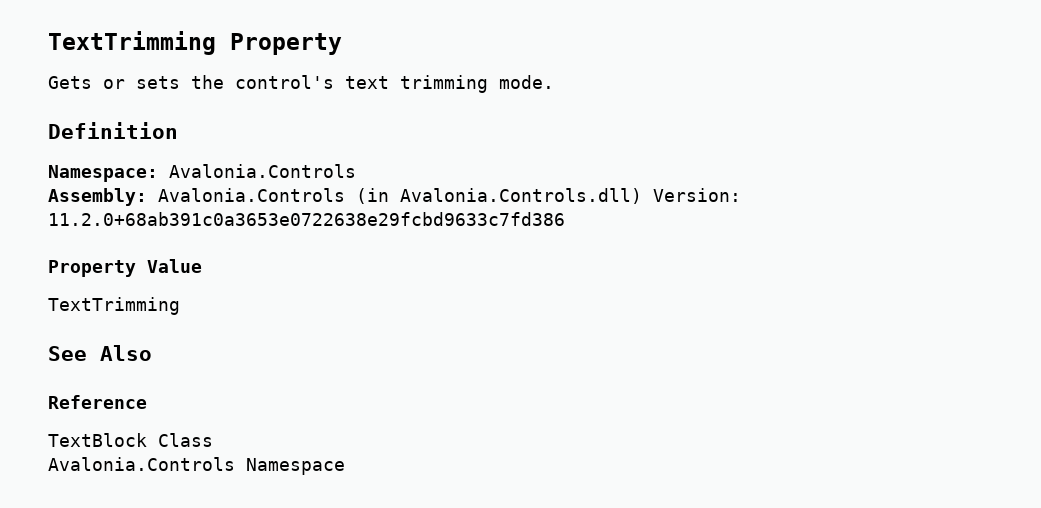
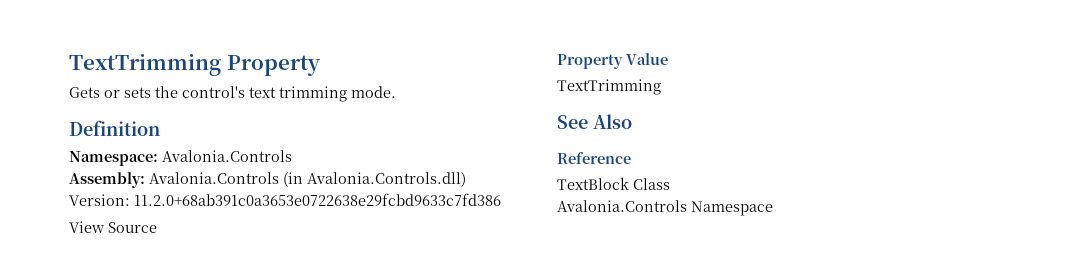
+ View Source

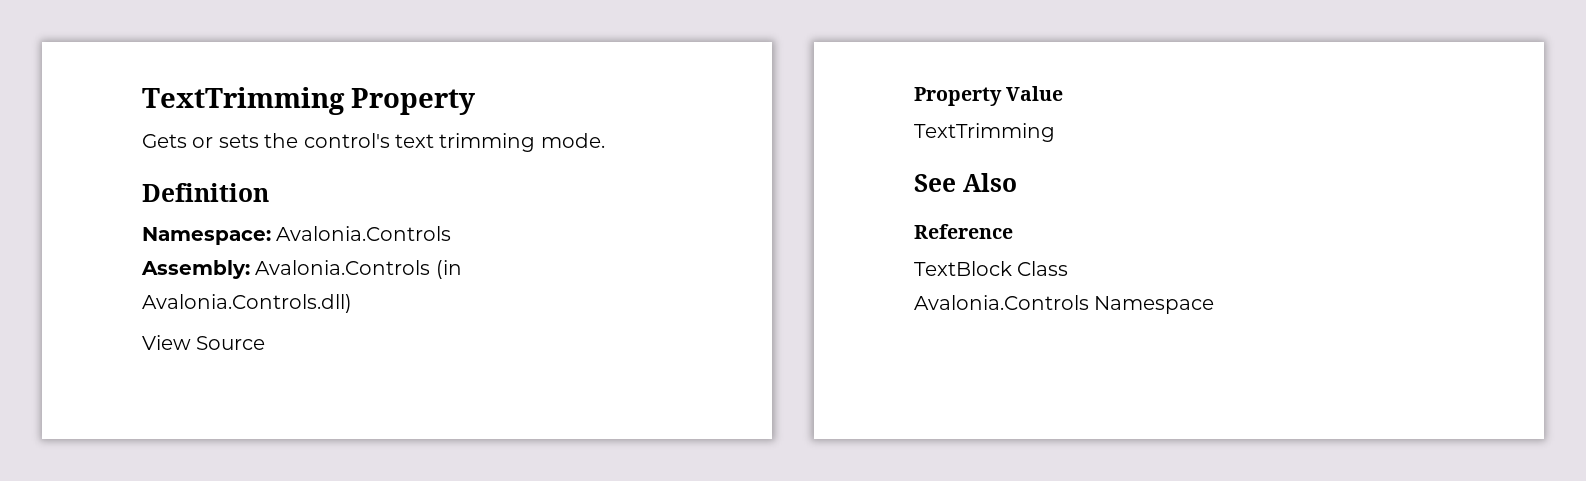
- Assembly: Avalonia.Controls (in Avalonia.Controls.dll) Version: 11.2.0+68ab391c0a3653e0722638e29fcbd9633c7fd386
+ Assembly: Avalonia.Controls (in Avalonia.Controls.dll)

